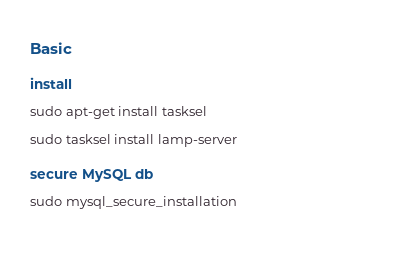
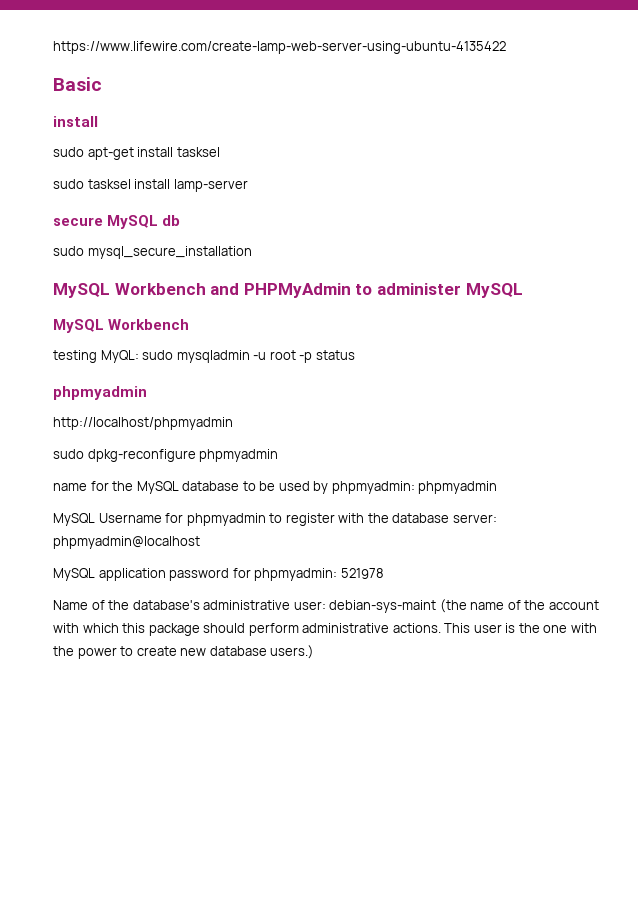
+ https://www.lifewire.com/create-lamp-web-server-using-ubuntu-4135422
+ MySQL Workbench and PHPMyAdmin to administer MySQL
+ MySQL Workbench
+ testing MyQL: sudo mysqladmin -u root -p status
+ phpmyadmin
+ http://localhost/phpmyadmin
+ sudo dpkg-reconfigure phpmyadmin
+ name for the MySQL database to be used by phpmyadmin: phpmyadmin
+ MySQL Username for phpmyadmin to register with the database server: phpmyadmin@localhost
+ MySQL application password for phpmyadmin: 521978
+ Name of the database's administrative user: debian-sys-maint (the name of the account with which this package should perform administrative actions. This user is the one with the power to create new database users.)

